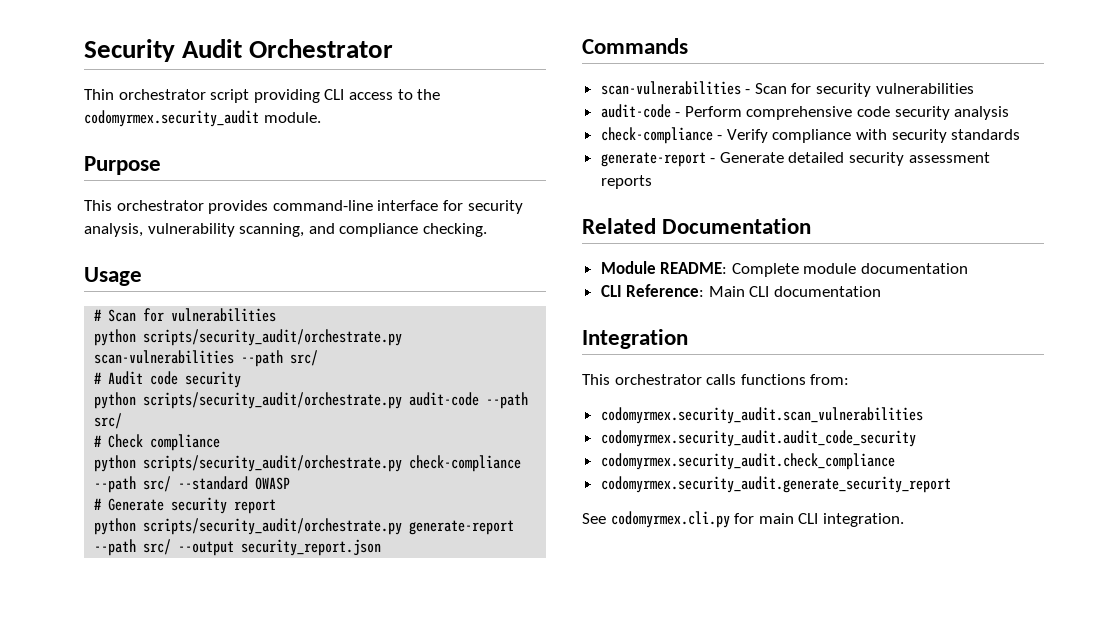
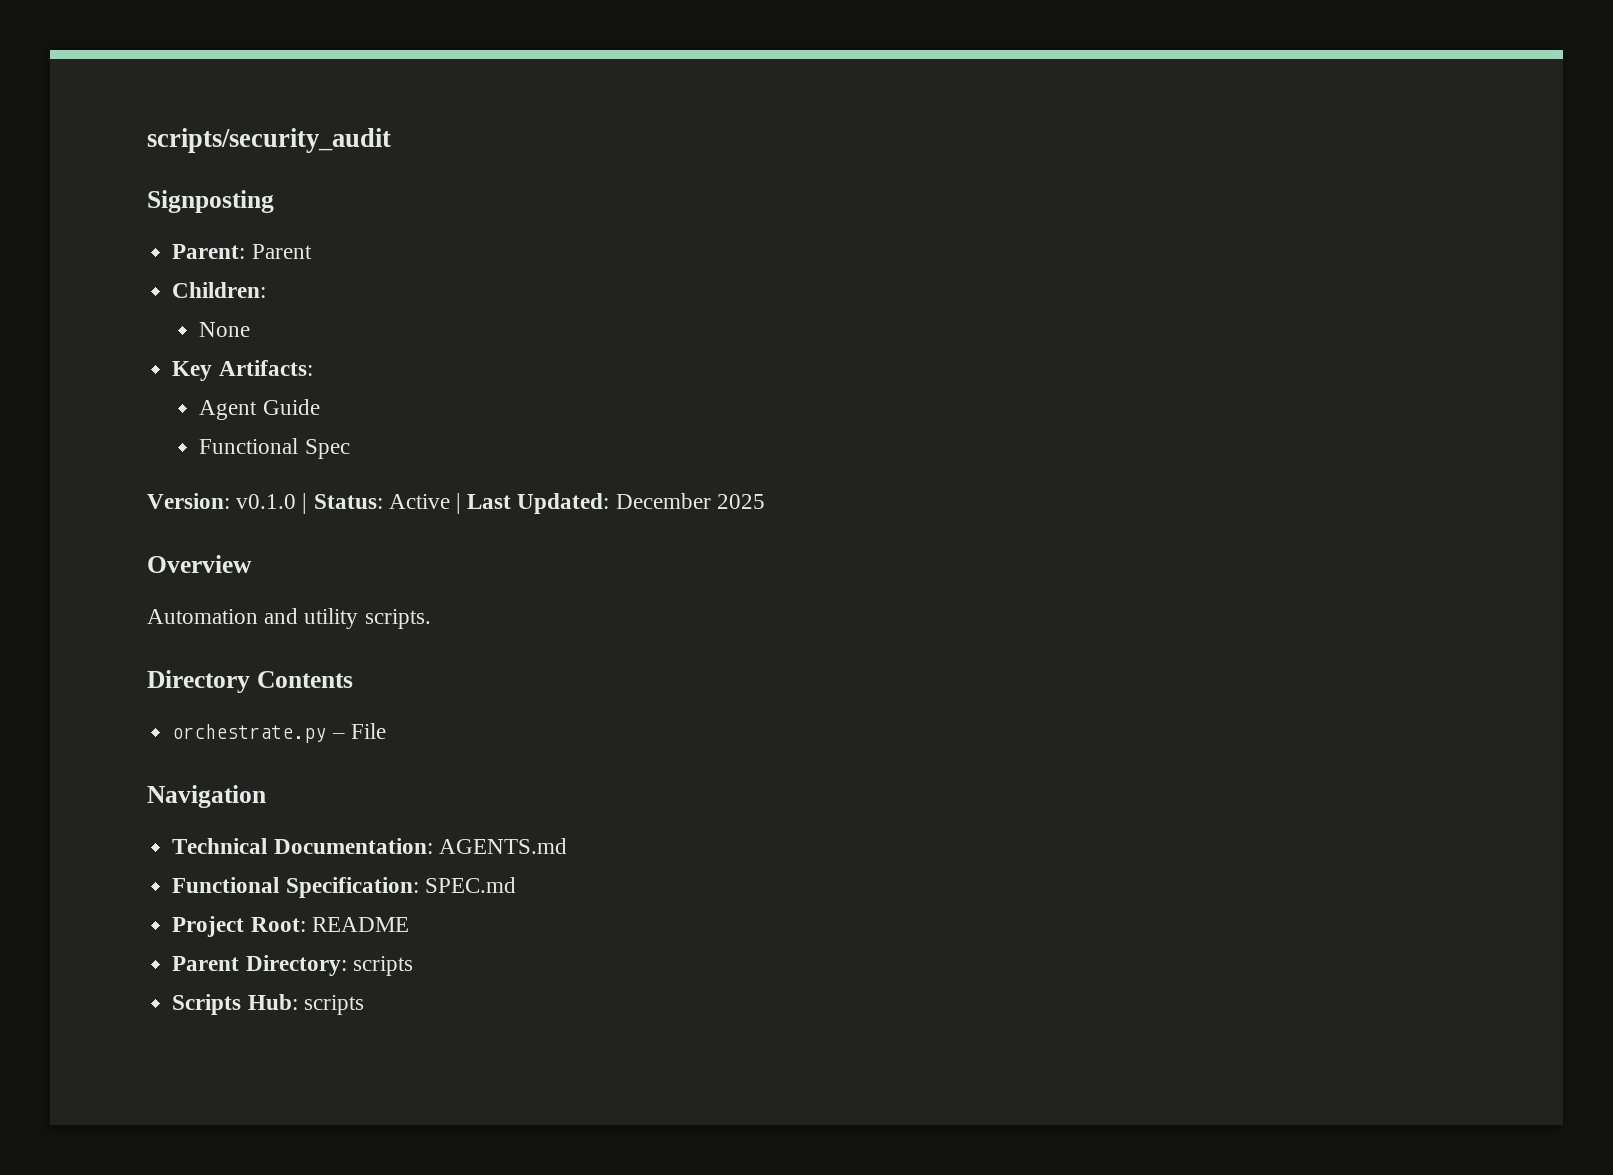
- Security Audit Orchestrator
- Thin orchestrator script providing CLI access to the codomyrmex.security_audit module.
- Purpose
- This orchestrator provides command-line interface for security analysis, vulnerability scanning, and compliance checking.
- Usage
- # Scan for vulnerabilities
- python scripts/security_audit/orchestrate.py scan-vulnerabilities --path src/
- # Audit code security
- python scripts/security_audit/orchestrate.py audit-code --path src/
- # Check compliance
- python scripts/security_audit/orchestrate.py check-compliance --path src/ --standard OWASP
- # Generate security report
- python scripts/security_audit/orchestrate.py generate-report --path src/ --output security_report.json
- Commands
- scan-vulnerabilities - Scan for security vulnerabilities
- audit-code - Perform comprehensive code security analysis
- check-compliance - Verify compliance with security standards
- generate-report - Generate detailed security assessment reports
- Related Documentation
- Module README: Complete module documentation
- CLI Reference: Main CLI documentation
- Integration
- This orchestrator calls functions from:
- codomyrmex.security_audit.scan_vulnerabilities
- codomyrmex.security_audit.audit_code_security
- codomyrmex.security_audit.check_compliance
- codomyrmex.security_audit.generate_security_report
- See codomyrmex.cli.py for main CLI integration.
+ scripts/security_audit
+ Signposting
+ Parent: Parent
+ Children:
+ None
+ Key Artifacts:
+ Agent Guide
+ Functional Spec
+ Version: v0.1.0 | Status: Active | Last Updated: December 2025
+ Overview
+ Automation and utility scripts.
+ Directory Contents
+ orchestrate.py – File
+ Navigation
+ Technical Documentation: AGENTS.md
+ Functional Specification: SPEC.md
+ Project Root: README
+ Parent Directory: scripts
+ Scripts Hub: scripts

